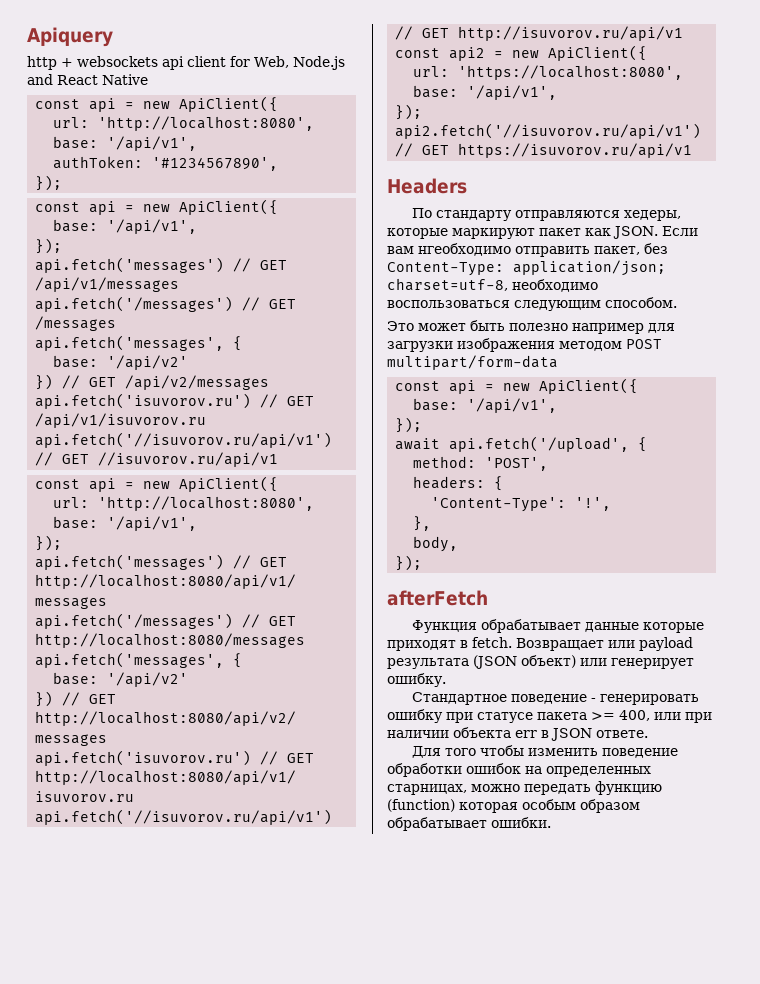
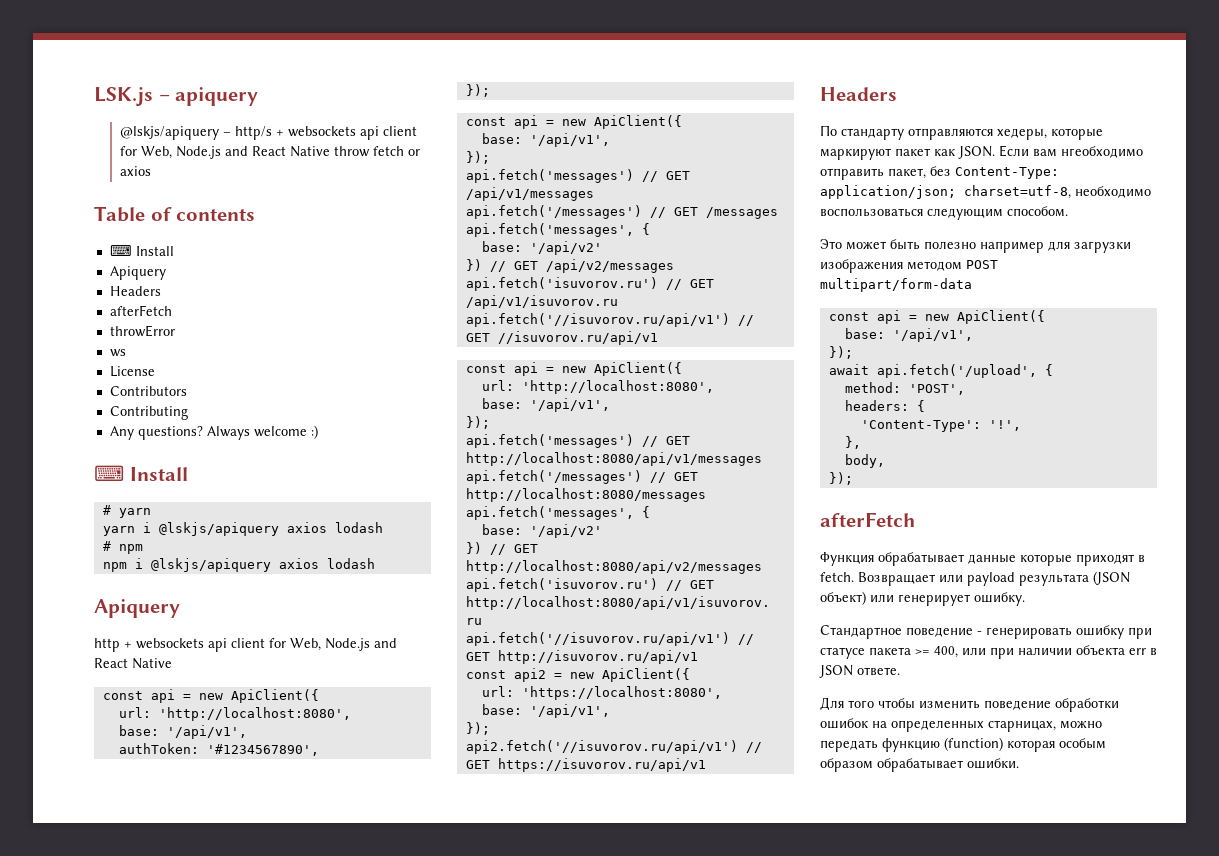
+ LSK.js – apiquery
+ @lskjs/apiquery – http/s + websockets api client for Web, Node.js and React Native throw fetch or axios
+ Table of contents
+ ⌨ Install
+ Apiquery
+ Headers
+ afterFetch
+ throwError
+ ws
+ License
+ Contributors
+ Contributing
+ Any questions? Always welcome :)
+ ⌨ Install
+ # yarn
+ yarn i @lskjs/apiquery axios lodash
+ # npm
+ npm i @lskjs/apiquery axios lodash

